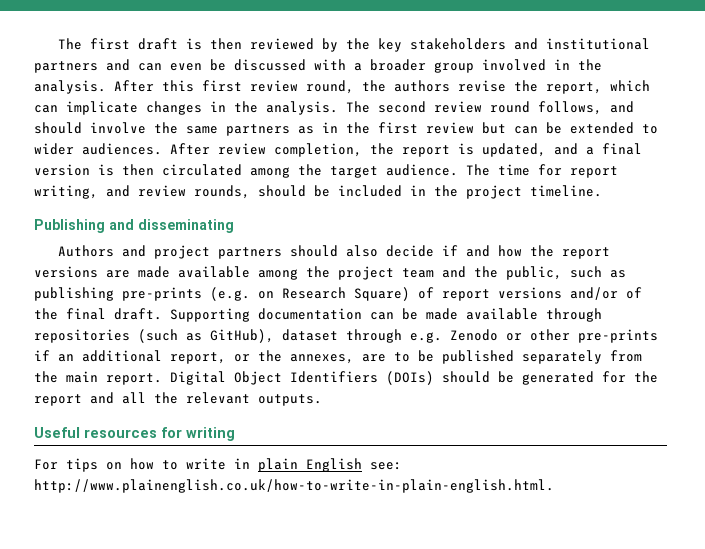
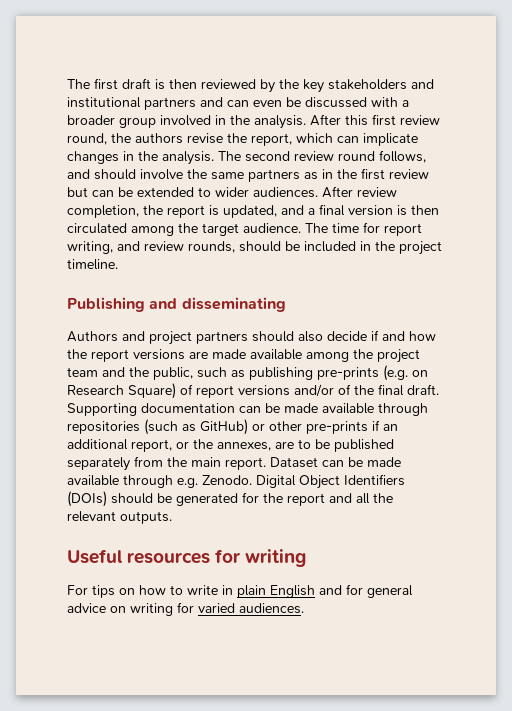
- Supporting documentation can be made available through repositories (such as GitHub), dataset through e.g. Zenodo or other pre-prints if an additional report, or the annexes, are to be published separately from the main report.
+ Supporting documentation can be made available through repositories (such as GitHub) or other pre-prints if an additional report, or the annexes, are to be published separately from the main report.
+ Dataset can be made available through e.g. Zenodo.
- For tips on how to write in plain English see: http://www.plainenglish.co.uk/how-to-write-in-plain-english.html.
+ For tips on how to write in plain English and for general advice on writing for varied audiences.

